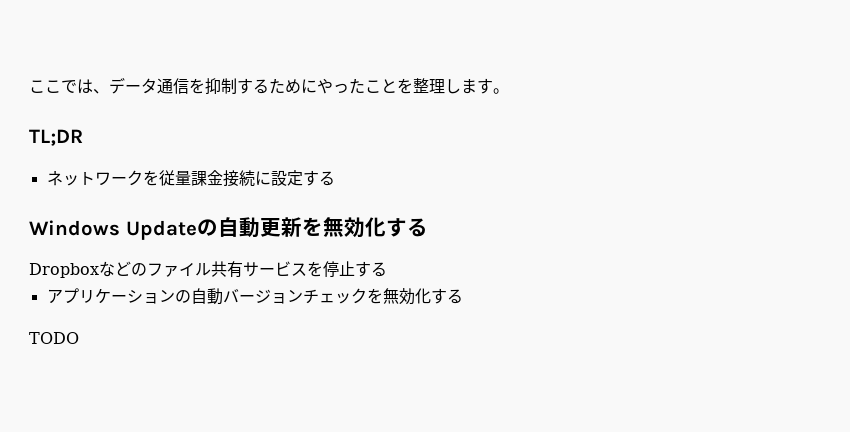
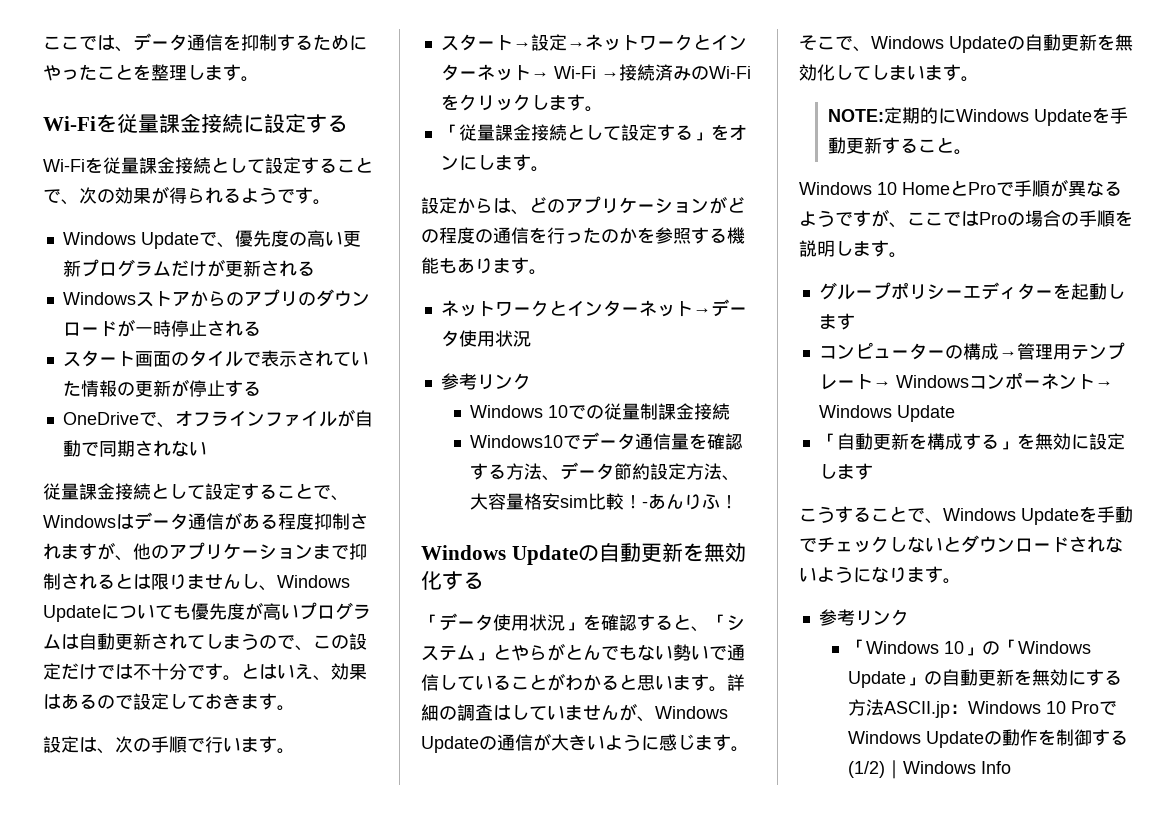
- TL;DR
- ネットワークを従量課金接続に設定する
+ Wi-Fiを従量課金接続に設定する
+ Wi-Fiを従量課金接続として設定することで、次の効果が得られるようです。
+ Windows Updateで、優先度の高い更新プログラムだけが更新される
+ Windowsストアからのアプリのダウンロードが一時停止される
+ スタート画面のタイルで表示されていた情報の更新が停止する
+ OneDriveで、オフラインファイルが自動で同期されない
+ 従量課金接続として設定することで、Windowsはデータ通信がある程度抑制されますが、他のアプリケーションまで抑制されるとは限りませんし、Windows Updateについても優先度が高いプログラムは自動更新されてしまうので、この設定だけでは不十分です。とはいえ、効果はあるので設定しておきます。
+ 設定は、次の手順で行います。
+ スタート→設定→ネットワークとインターネット→ Wi-Fi →接続済みのWi-Fiをクリックします。
+ 「従量課金接続として設定する」をオンにします。
+ 設定からは、どのアプリケーションがどの程度の通信を行ったのかを参照する機能もあります。
+ ネットワークとインターネット→データ使用状況
+ 参考リンク
+ Windows 10での従量制課金接続
+ Windows10でデータ通信量を確認する方法、データ節約設定方法、大容量格安sim比較！-あんりふ！
- Dropboxなどのファイル共有サービスを停止する
- アプリケーションの自動バージョンチェックを無効化する
- TODO
+ 「データ使用状況」を確認すると、「システム」とやらがとんでもない勢いで通信していることがわかると思います。詳細の調査はしていませんが、Windows Updateの通信が大きいように感じます。そこで、Windows Updateの自動更新を無効化してしまいます。
+ NOTE:定期的にWindows Updateを手動更新すること。
+ Windows 10 HomeとProで手順が異なるようですが、ここではProの場合の手順を説明します。
+ グループポリシーエディターを起動します
+ コンピューターの構成→管理用テンプレート→ Windowsコンポーネント→ Windows Update
+ 「自動更新を構成する」を無効に設定します
+ こうすることで、Windows Updateを手動でチェックしないとダウンロードされないようになります。
+ 参考リンク
+ 「Windows 10」の「Windows Update」の自動更新を無効にする方法ASCII.jp：Windows 10 ProでWindows Updateの動作を制御する(1/2)｜Windows Info

